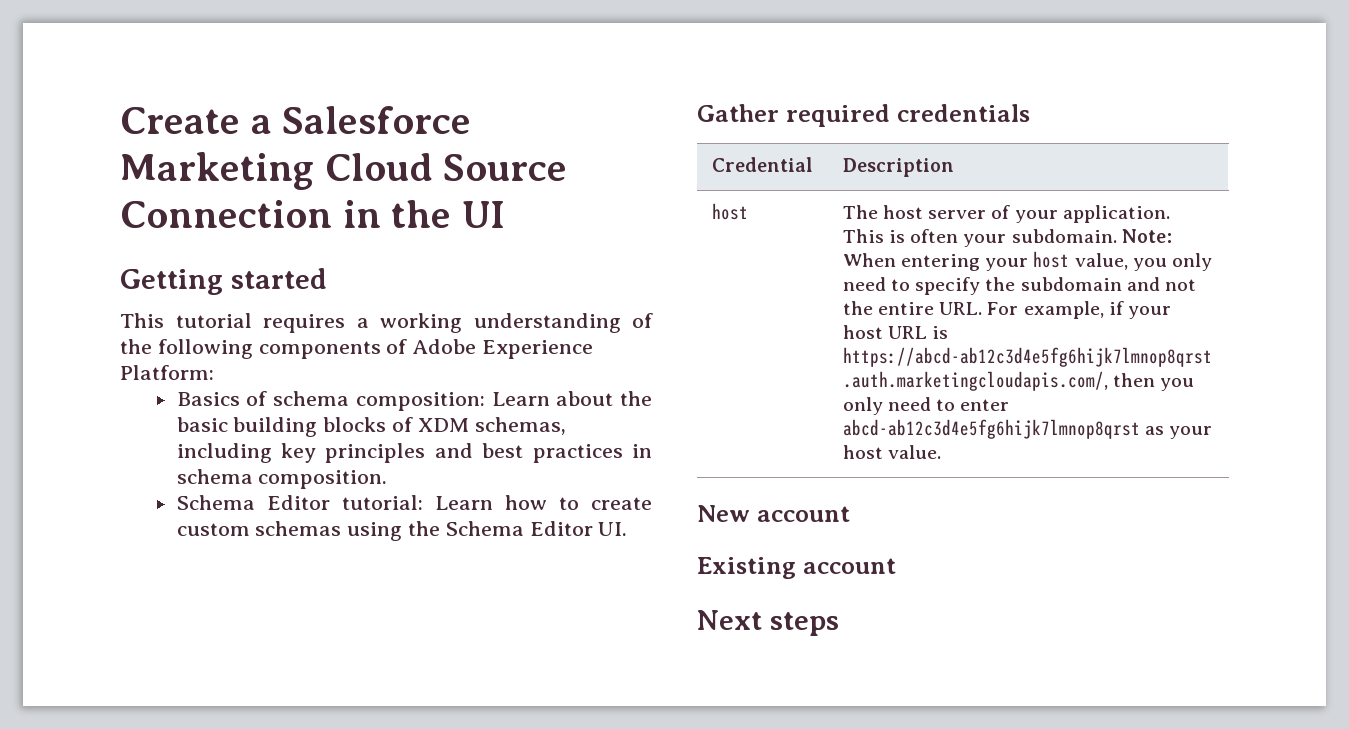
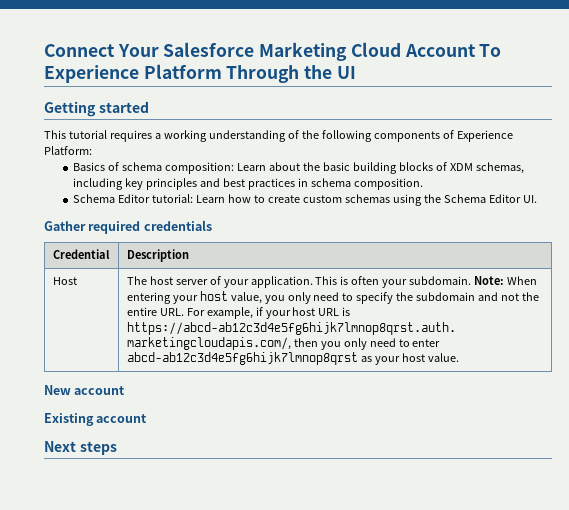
- Create a Salesforce Marketing Cloud Source Connection in the UI
+ Connect Your Salesforce Marketing Cloud Account To Experience Platform Through the UI
- This tutorial requires a working understanding of the following components of Adobe Experience Platform:
+ This tutorial requires a working understanding of the following components of Experience Platform:
  Credential | Description
- host
+ Host

